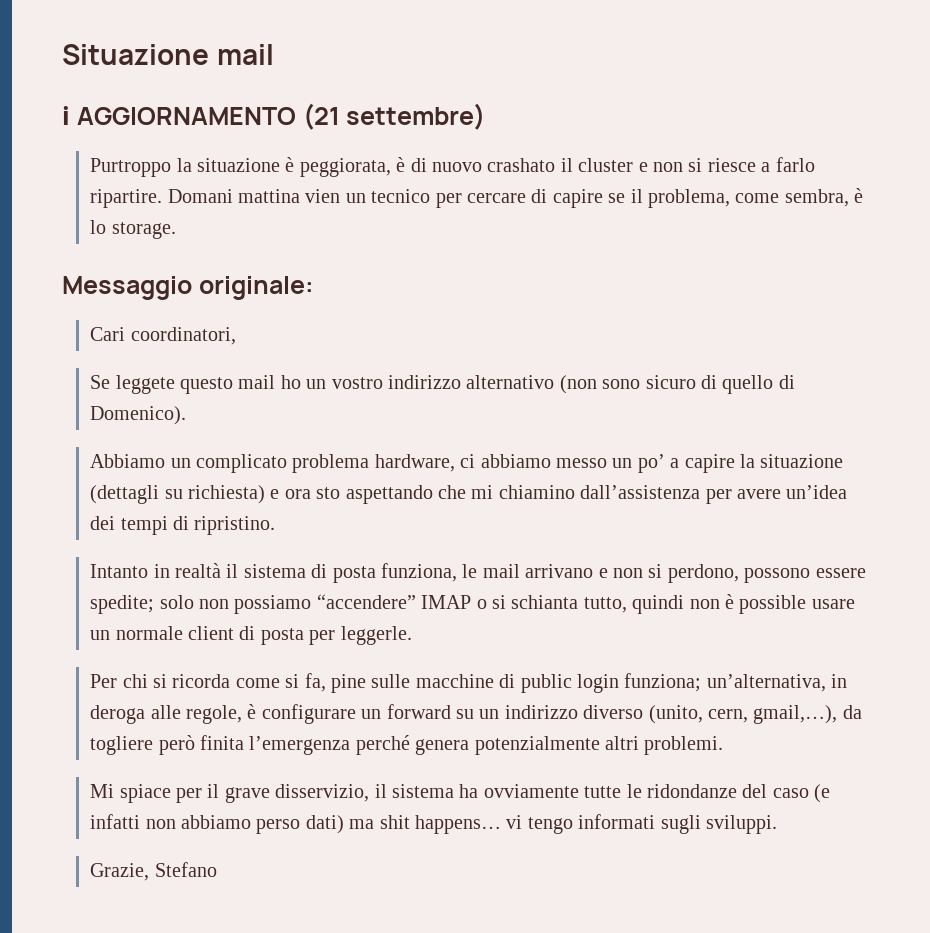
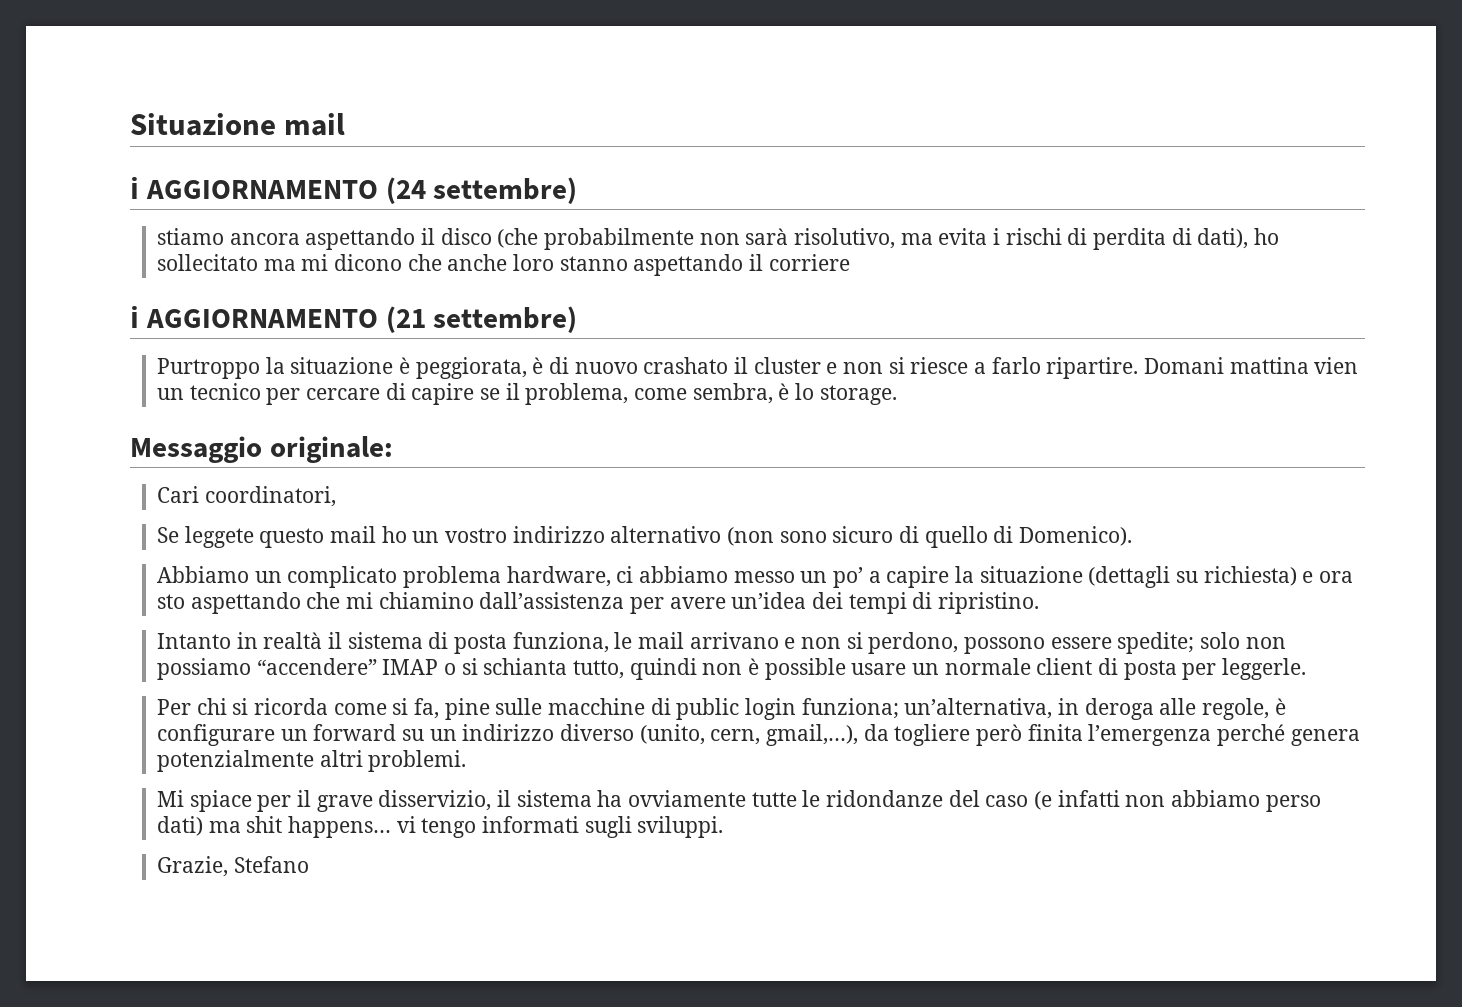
+ ℹ AGGIORNAMENTO (24 settembre)
+ stiamo ancora aspettando il disco (che probabilmente non sarà risolutivo, ma evita i rischi di perdita di dati), ho sollecitato ma mi dicono che anche loro stanno aspettando il corriere

